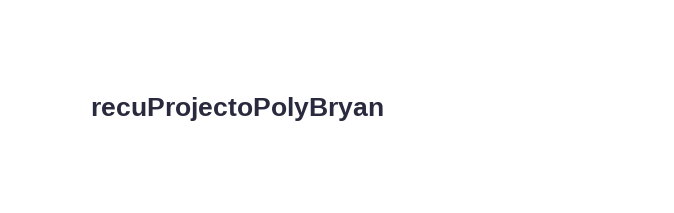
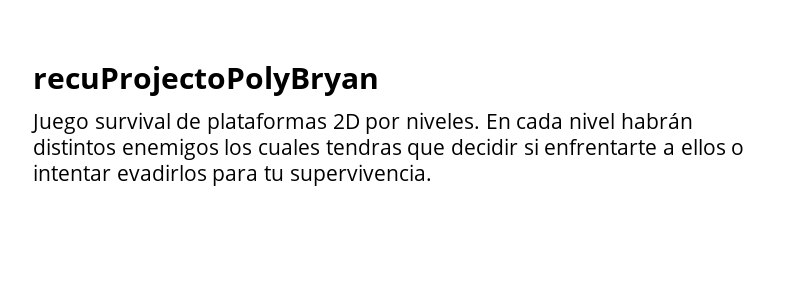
+ Juego survival de plataformas 2D por niveles. En cada nivel habrán distintos enemigos los cuales tendras que decidir si enfrentarte a ellos o intentar evadirlos para tu supervivencia.

